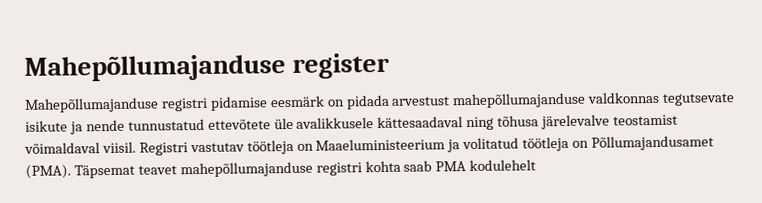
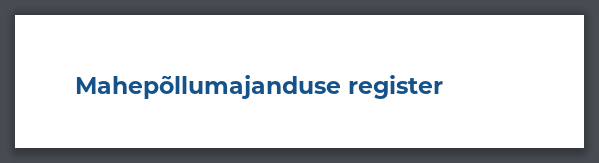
- Mahepõllumajanduse registri pidamise eesmärk on pidada arvestust mahepõllumajanduse valdkonnas tegutsevate isikute ja nende tunnustatud ettevõtete üle avalikkusele kättesaadaval ning tõhusa järelevalve teostamist võimaldaval viisil. Registri vastutav töötleja on Maaeluministeerium ja volitatud töötleja on Põllumajandusamet (PMA). Täpsemat teavet mahepõllumajanduse registri kohta saab PMA kodulehelt

